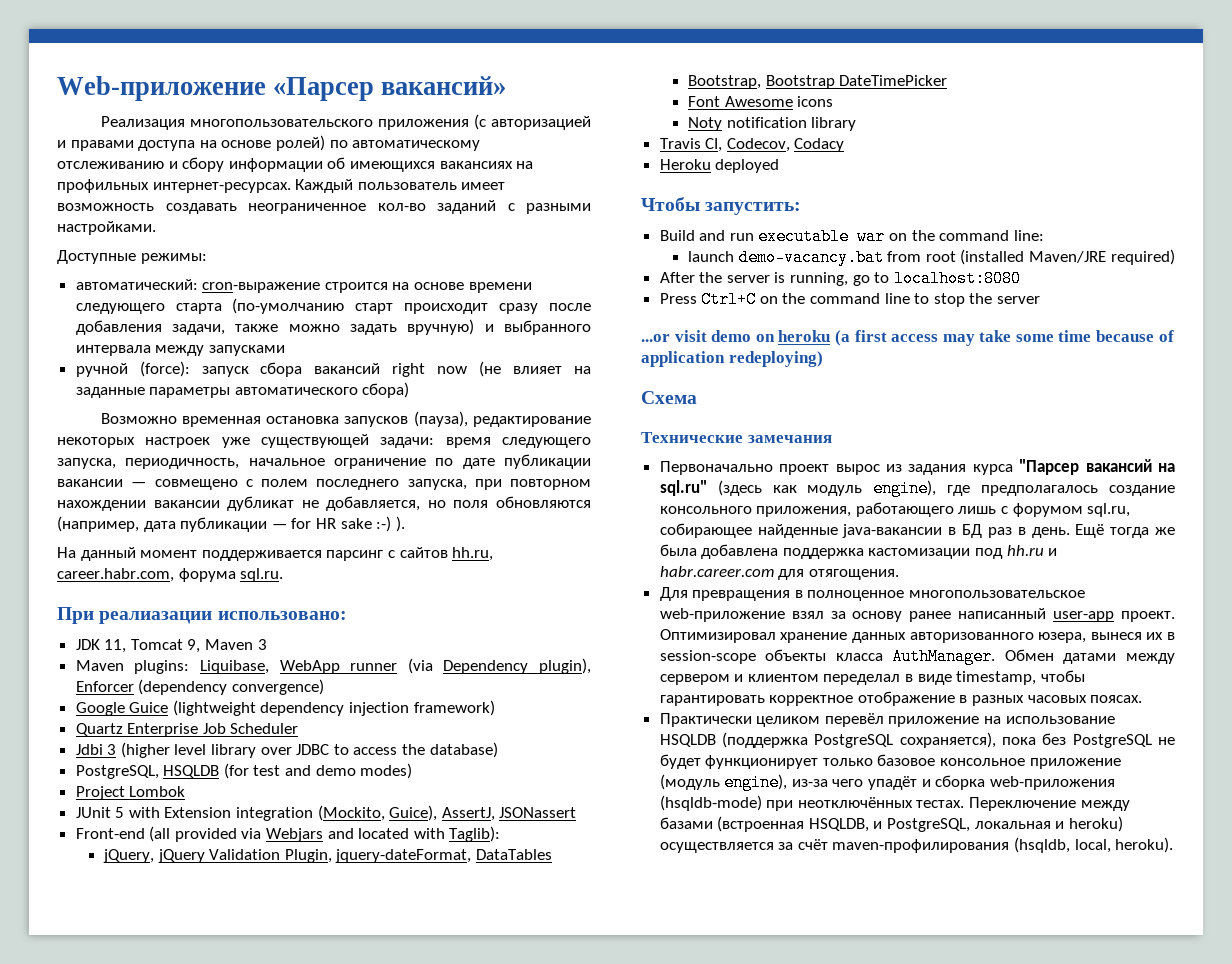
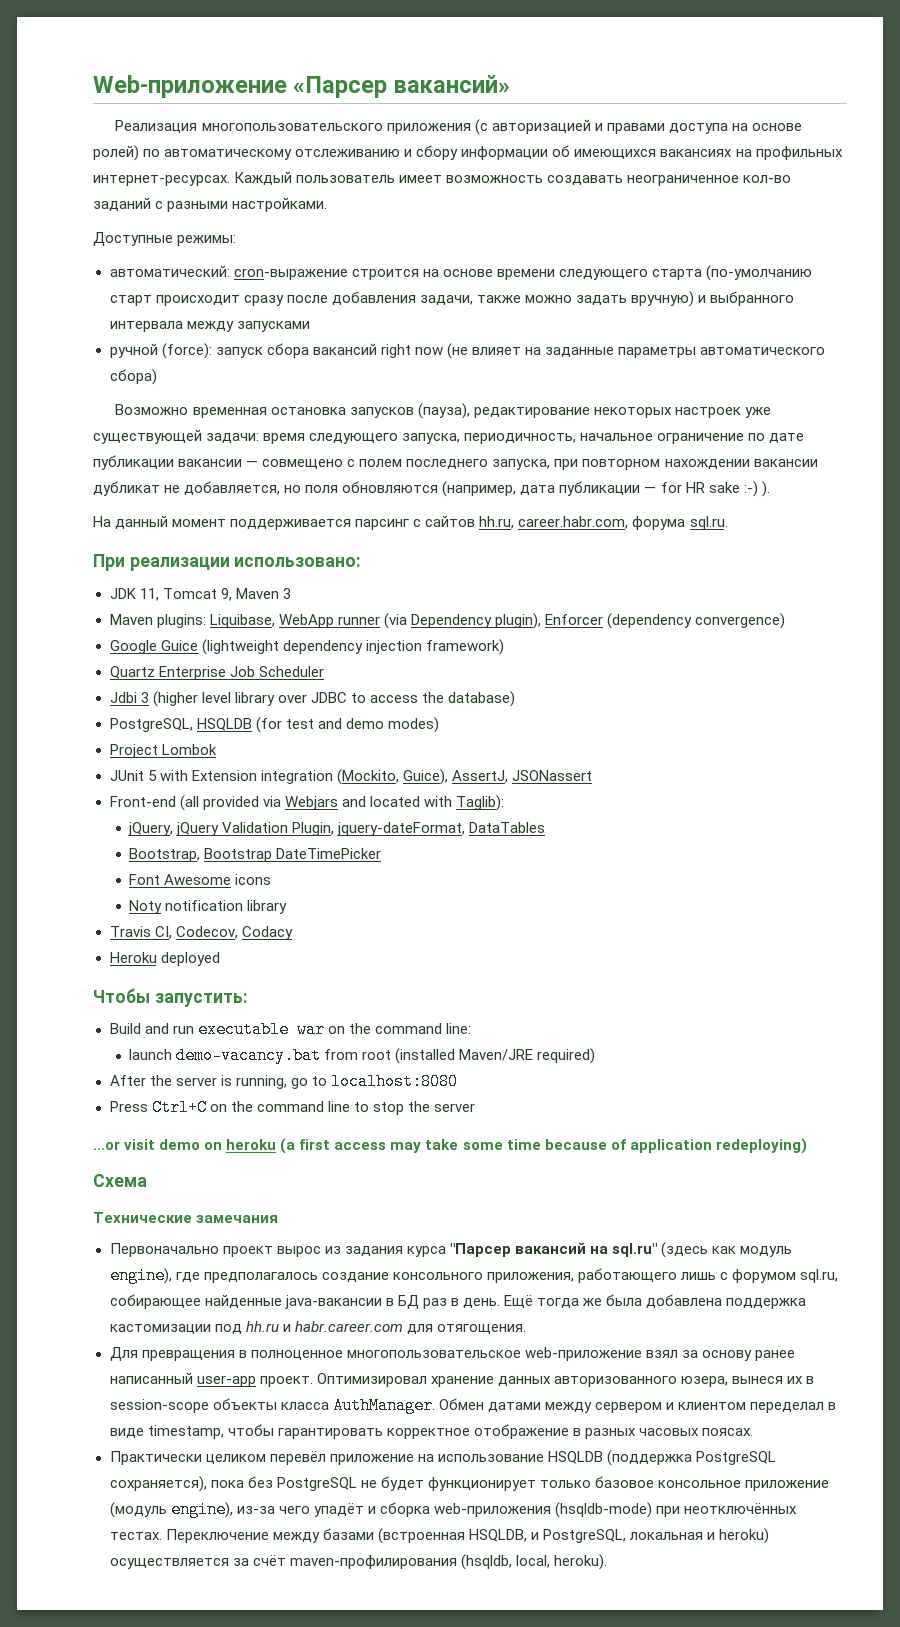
- При реалиазации использовано:
+ При реализации использовано:

